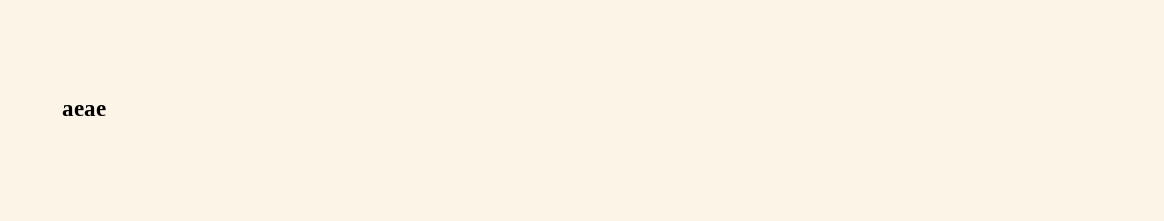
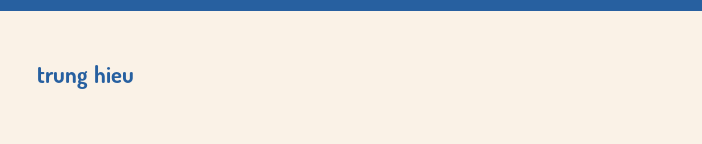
- aeae
+ trung hieu

